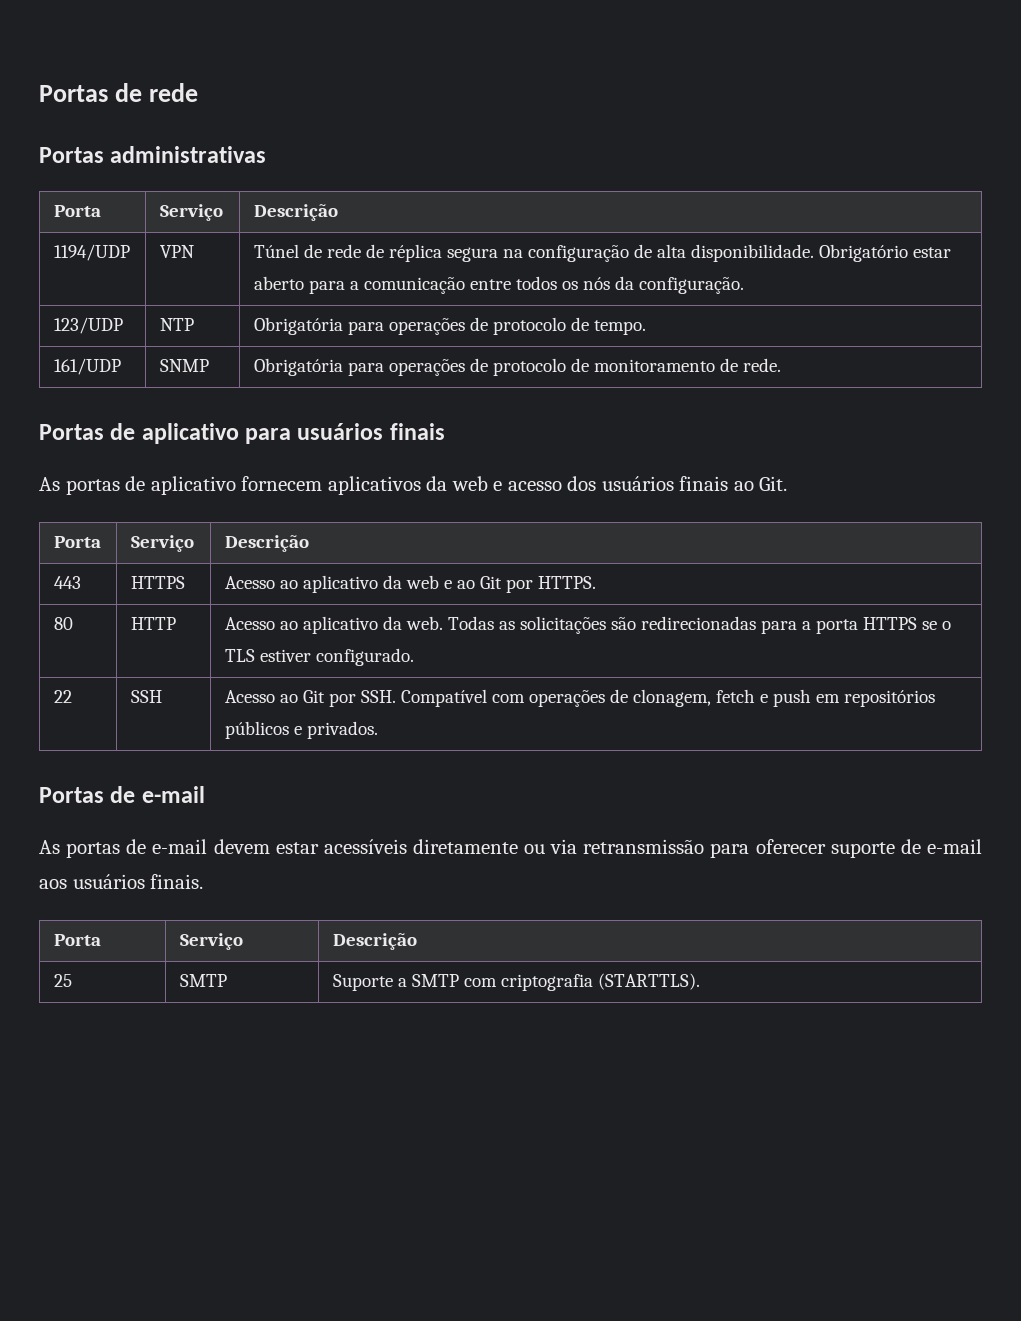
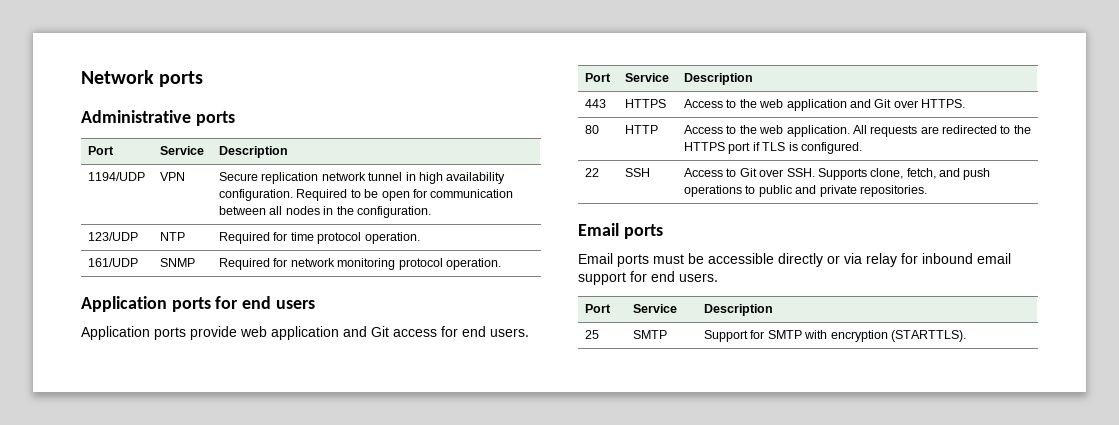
- Portas de rede
- Portas administrativas
- Porta | Serviço | Descrição
- 1194/UDP | VPN | Túnel de rede de réplica segura na configuração de alta disponibilidade. Obrigatório estar aberto para a comunicação entre todos os nós da configuração.
- 123/UDP | NTP | Obrigatória para operações de protocolo de tempo.
- 161/UDP | SNMP | Obrigatória para operações de protocolo de monitoramento de rede.
- Portas de aplicativo para usuários finais
- As portas de aplicativo fornecem aplicativos da web e acesso dos usuários finais ao Git.
- Porta | Serviço | Descrição
- 443 | HTTPS | Acesso ao aplicativo da web e ao Git por HTTPS.
- 80 | HTTP | Acesso ao aplicativo da web. Todas as solicitações são redirecionadas para a porta HTTPS se o TLS estiver configurado.
- 22 | SSH | Acesso ao Git por SSH. Compatível com operações de clonagem, fetch e push em repositórios públicos e privados.
- Portas de e-mail
- As portas de e-mail devem estar acessíveis diretamente ou via retransmissão para oferecer suporte de e-mail aos usuários finais.
- Porta | Serviço | Descrição
- 25 | SMTP | Suporte a SMTP com criptografia (STARTTLS).
+ Network ports
+ Administrative ports
+ Port | Service | Description
+ 1194/UDP | VPN | Secure replication network tunnel in high availability configuration. Required to be open for communication between all nodes in the configuration.
+ 123/UDP | NTP | Required for time protocol operation.
+ 161/UDP | SNMP | Required for network monitoring protocol operation.
+ Application ports for end users
+ Application ports provide web application and Git access for end users.
+ Port | Service | Description
+ 443 | HTTPS | Access to the web application and Git over HTTPS.
+ 80 | HTTP | Access to the web application. All requests are redirected to the HTTPS port if TLS is configured.
+ 22 | SSH | Access to Git over SSH. Supports clone, fetch, and push operations to public and private repositories.
+ Email ports
+ Email ports must be accessible directly or via relay for inbound email support for end users.
+ Port | Service | Description
+ 25 | SMTP | Support for SMTP with encryption (STARTTLS).

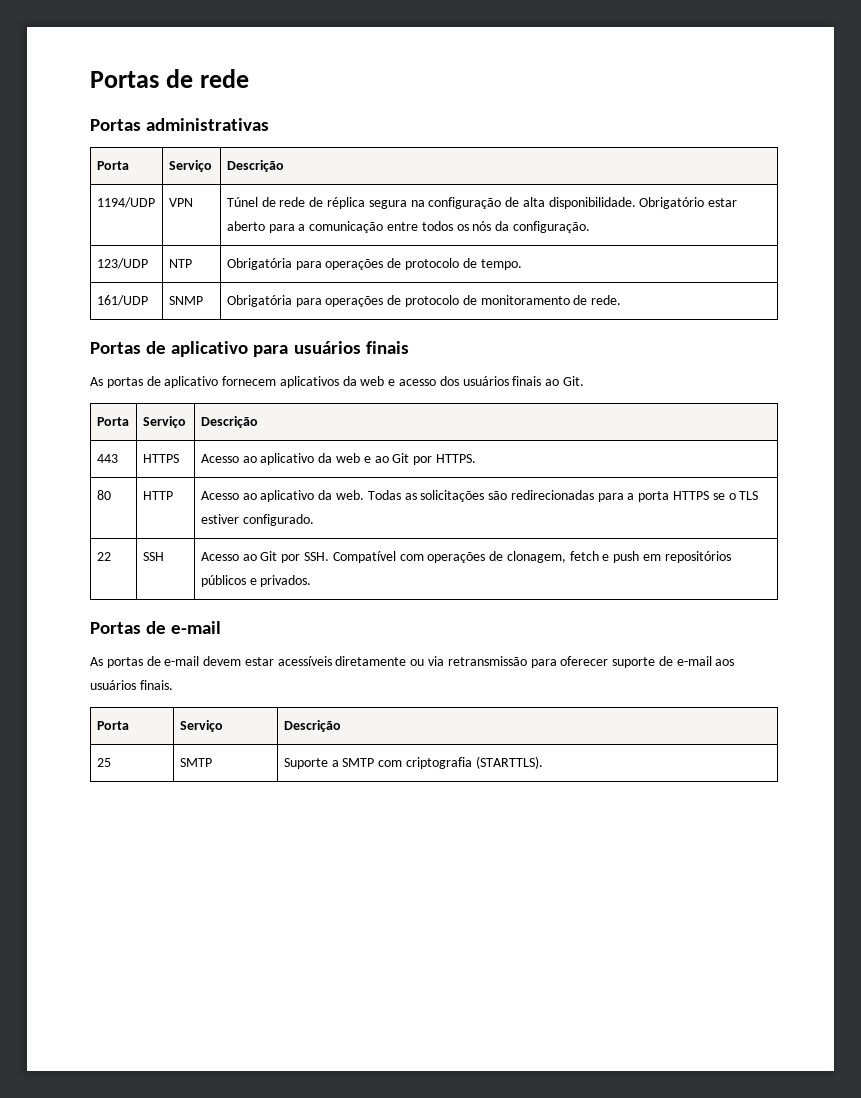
- Network ports
- Administrative ports
- Port | Service | Description
- 1194/UDP | VPN | Secure replication network tunnel in high availability configuration. Required to be open for communication between all nodes in the configuration.
- 123/UDP | NTP | Required for time protocol operation.
- 161/UDP | SNMP | Required for network monitoring protocol operation.
- Application ports for end users
- Application ports provide web application and Git access for end users.
- Port | Service | Description
- 443 | HTTPS | Access to the web application and Git over HTTPS.
- 80 | HTTP | Access to the web application. All requests are redirected to the HTTPS port if TLS is configured.
- 22 | SSH | Access to Git over SSH. Supports clone, fetch, and push operations to public and private repositories.
- Email ports
- Email ports must be accessible directly or via relay for inbound email support for end users.
- Port | Service | Description
- 25 | SMTP | Support for SMTP with encryption (STARTTLS).
+ Portas de rede
+ Portas administrativas
+ Porta | Serviço | Descrição
+ 1194/UDP | VPN | Túnel de rede de réplica segura na configuração de alta disponibilidade. Obrigatório estar aberto para a comunicação entre todos os nós da configuração.
+ 123/UDP | NTP | Obrigatória para operações de protocolo de tempo.
+ 161/UDP | SNMP | Obrigatória para operações de protocolo de monitoramento de rede.
+ Portas de aplicativo para usuários finais
+ As portas de aplicativo fornecem aplicativos da web e acesso dos usuários finais ao Git.
+ Porta | Serviço | Descrição
+ 443 | HTTPS | Acesso ao aplicativo da web e ao Git por HTTPS.
+ 80 | HTTP | Acesso ao aplicativo da web. Todas as solicitações são redirecionadas para a porta HTTPS se o TLS estiver configurado.
+ 22 | SSH | Acesso ao Git por SSH. Compatível com operações de clonagem, fetch e push em repositórios públicos e privados.
+ Portas de e-mail
+ As portas de e-mail devem estar acessíveis diretamente ou via retransmissão para oferecer suporte de e-mail aos usuários finais.
+ Porta | Serviço | Descrição
+ 25 | SMTP | Suporte a SMTP com criptografia (STARTTLS).

